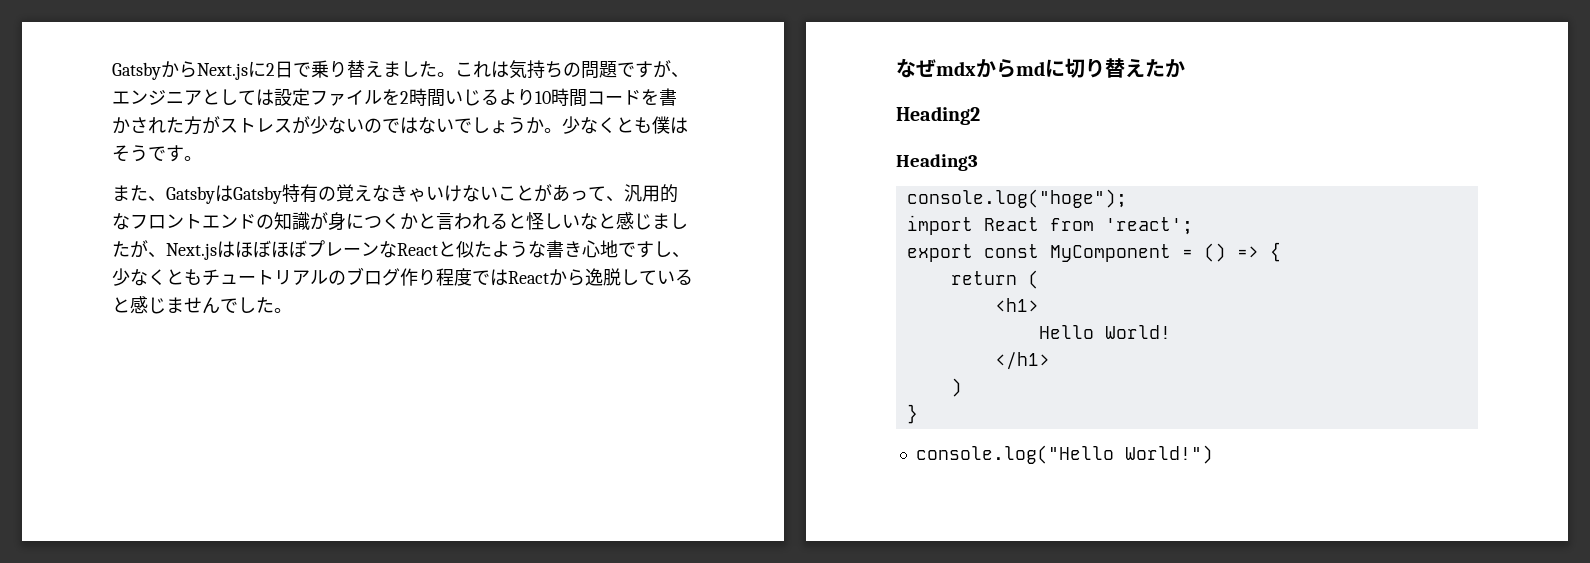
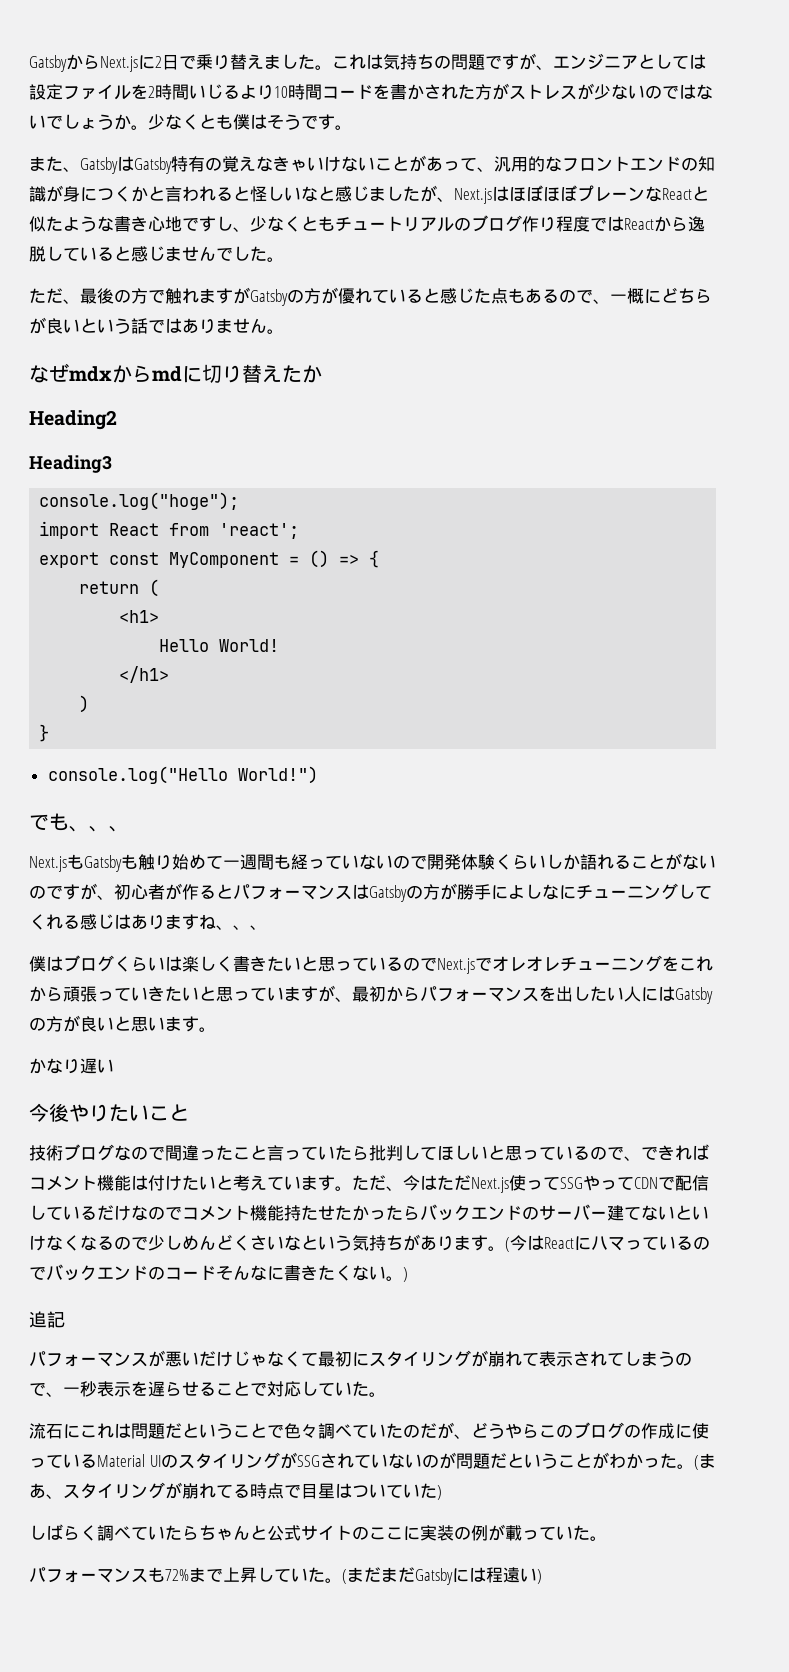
+ ただ、最後の方で触れますがGatsbyの方が優れていると感じた点もあるので、一概にどちらが良いという話ではありません。
+ でも、、、
+ Next.jsもGatsbyも触り始めて一週間も経っていないので開発体験くらいしか語れることがないのですが、初心者が作るとパフォーマンスはGatsbyの方が勝手によしなにチューニングしてくれる感じはありますね、、、
+ 僕はブログくらいは楽しく書きたいと思っているのでNext.jsでオレオレチューニングをこれから頑張っていきたいと思っていますが、最初からパフォーマンスを出したい人にはGatsbyの方が良いと思います。
+ かなり遅い
+ 今後やりたいこと
+ 技術ブログなので間違ったこと言っていたら批判してほしいと思っているので、できればコメント機能は付けたいと考えています。ただ、今はただNext.js使ってSSGやってCDNで配信しているだけなのでコメント機能持たせたかったらバックエンドのサーバー建てないといけなくなるので少しめんどくさいなという気持ちがあります。(今はReactにハマっているのでバックエンドのコードそんなに書きたくない。)
+ 追記
+ パフォーマンスが悪いだけじゃなくて最初にスタイリングが崩れて表示されてしまうので、一秒表示を遅らせることで対応していた。
+ 流石にこれは問題だということで色々調べていたのだが、どうやらこのブログの作成に使っているMaterial UIのスタイリングがSSGされていないのが問題だということがわかった。(まあ、スタイリングが崩れてる時点で目星はついていた)
+ しばらく調べていたらちゃんと公式サイトのここに実装の例が載っていた。
+ パフォーマンスも72%まで上昇していた。(まだまだGatsbyには程遠い)

